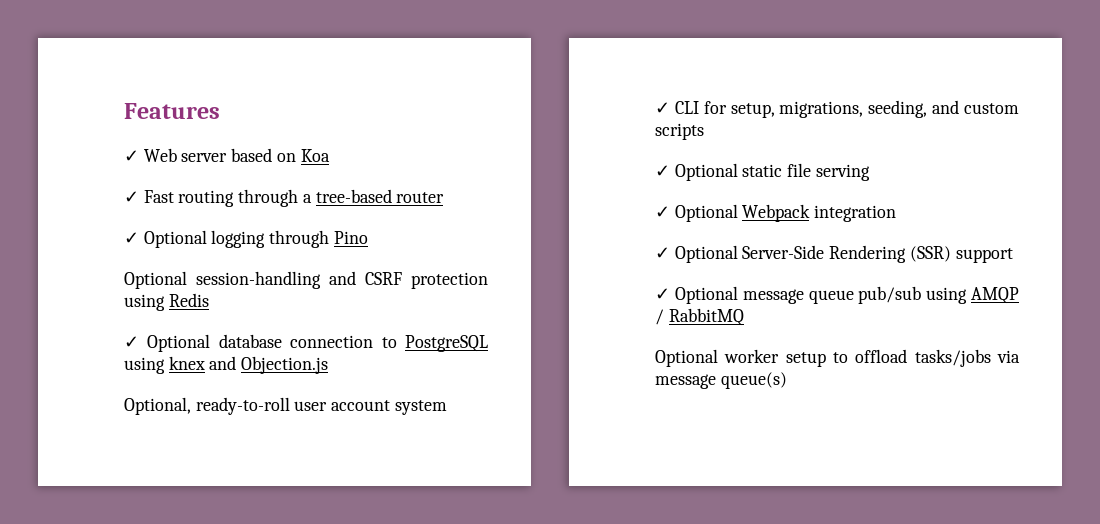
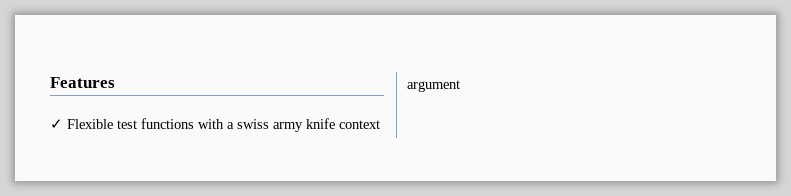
- ✓ Web server based on Koa
- ✓ Fast routing through a tree-based router
- ✓ Optional logging through Pino
- Optional session-handling and CSRF protection using Redis
- ✓ Optional database connection to PostgreSQL using knex and Objection.js
- Optional, ready-to-roll user account system
- ✓ CLI for setup, migrations, seeding, and custom scripts
- ✓ Optional static file serving
- ✓ Optional Webpack integration
- ✓ Optional Server-Side Rendering (SSR) support
- ✓ Optional message queue pub/sub using AMQP / RabbitMQ
- Optional worker setup to offload tasks/jobs via message queue(s)
+ ✓ Flexible test functions with a swiss army knife context argument

